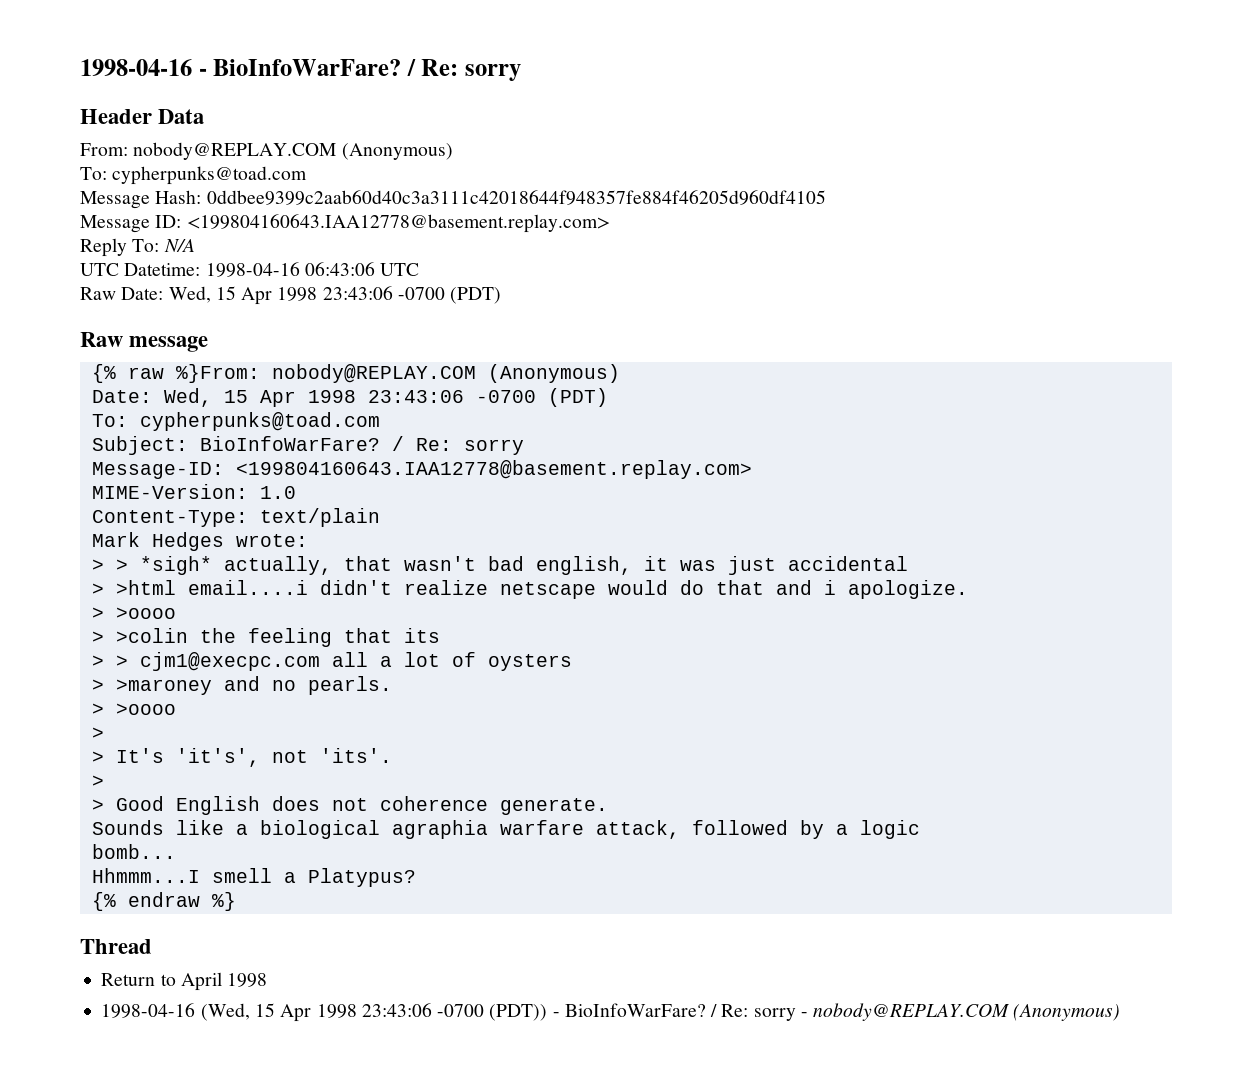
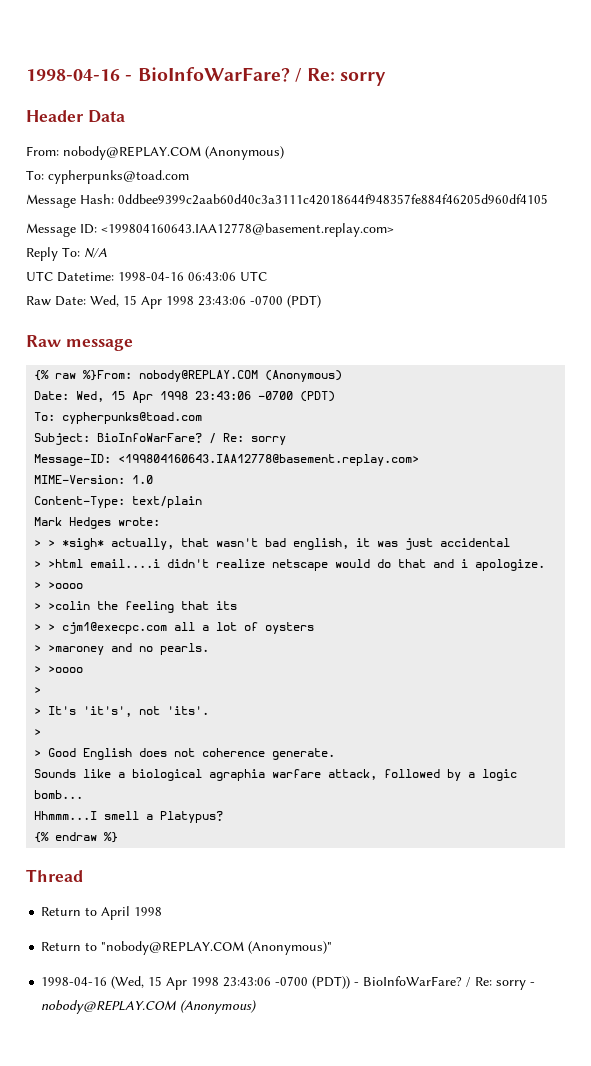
+ Return to "nobody@REPLAY.COM (Anonymous)"

